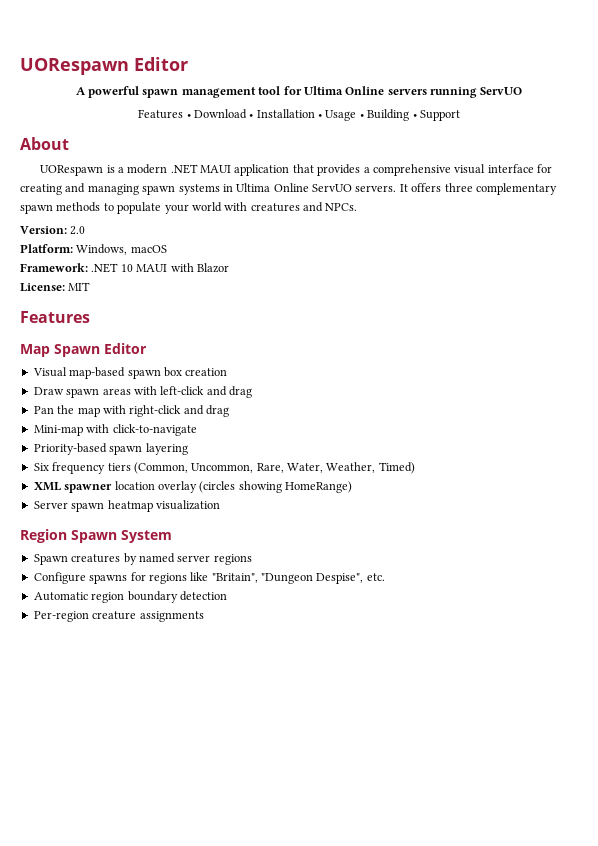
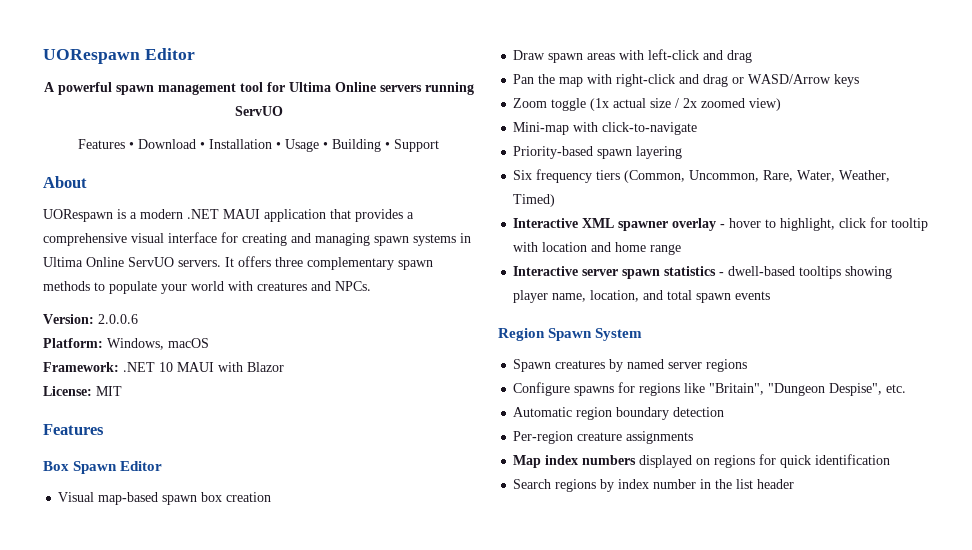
- Version: 2.0
+ Version: 2.0.0.6
- Map Spawn Editor
+ Box Spawn Editor
- Pan the map with right-click and drag
+ Pan the map with right-click and drag or WASD/Arrow keys
+ Zoom toggle (1x actual size / 2x zoomed view)
- XML spawner location overlay (circles showing HomeRange)
- Server spawn heatmap visualization
+ Interactive XML spawner overlay - hover to highlight, click for tooltip with location and home range
+ Interactive server spawn statistics - dwell-based tooltips showing player name, location, and total spawn events
+ Map index numbers displayed on regions for quick identification
+ Search regions by index number in the list header

